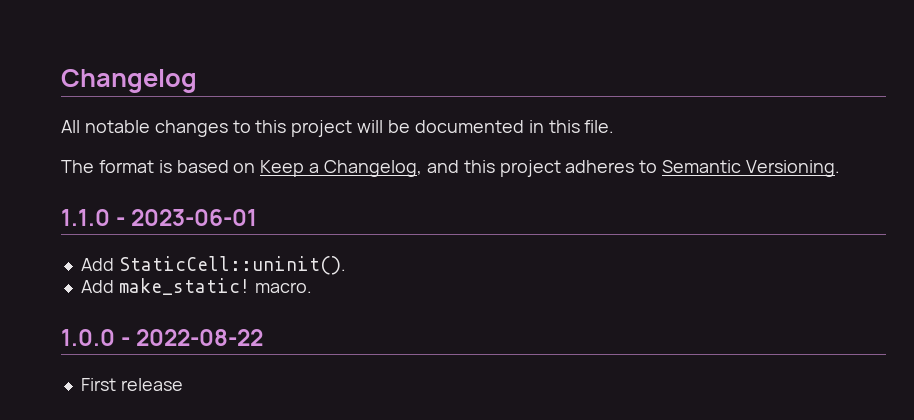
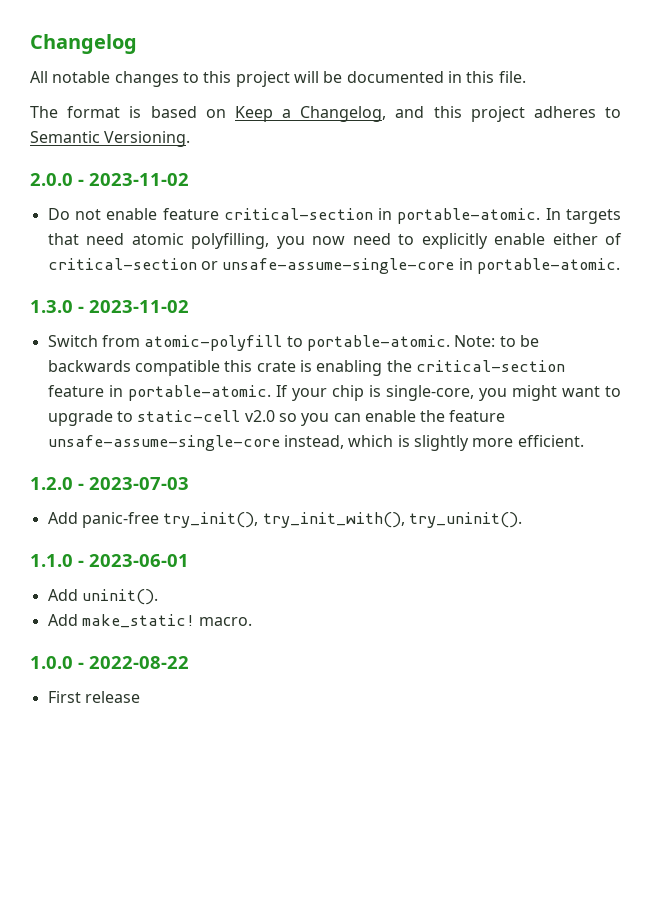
+ 2.0.0 - 2023-11-02
+ Do not enable feature critical-section in portable-atomic. In targets that need atomic polyfilling, you now need to explicitly enable either of critical-section or unsafe-assume-single-core in portable-atomic.
+ 1.3.0 - 2023-11-02
+ Switch from atomic-polyfill to portable-atomic. Note: to be backwards compatible this crate is enabling the critical-section feature in portable-atomic. If your chip is single-core, you might want to upgrade to static-cell v2.0 so you can enable the feature unsafe-assume-single-core instead, which is slightly more efficient.
+ 1.2.0 - 2023-07-03
+ Add panic-free try_init(), try_init_with(), try_uninit().
- Add StaticCell::uninit().
+ Add uninit().

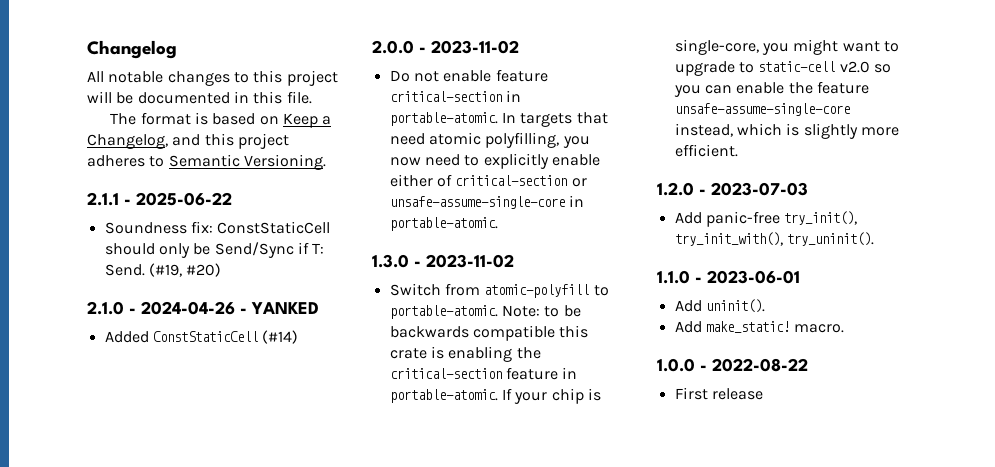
+ 2.1.1 - 2025-06-22
+ Soundness fix: ConstStaticCell should only be Send/Sync if T: Send. (#19, #20)
+ 2.1.0 - 2024-04-26 - YANKED
+ Added ConstStaticCell (#14)

